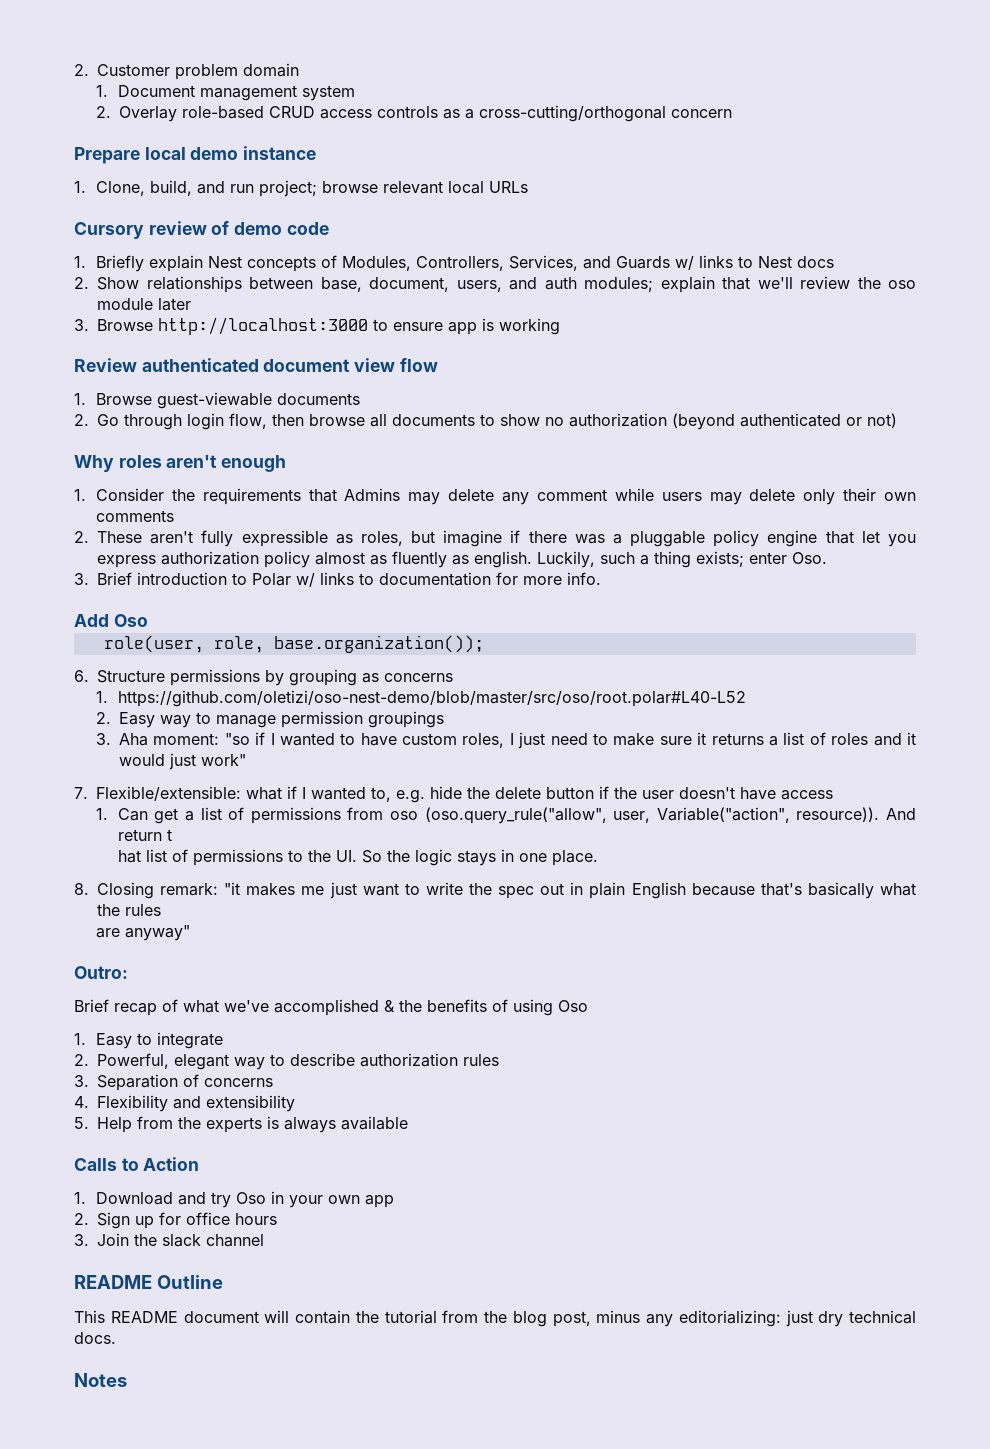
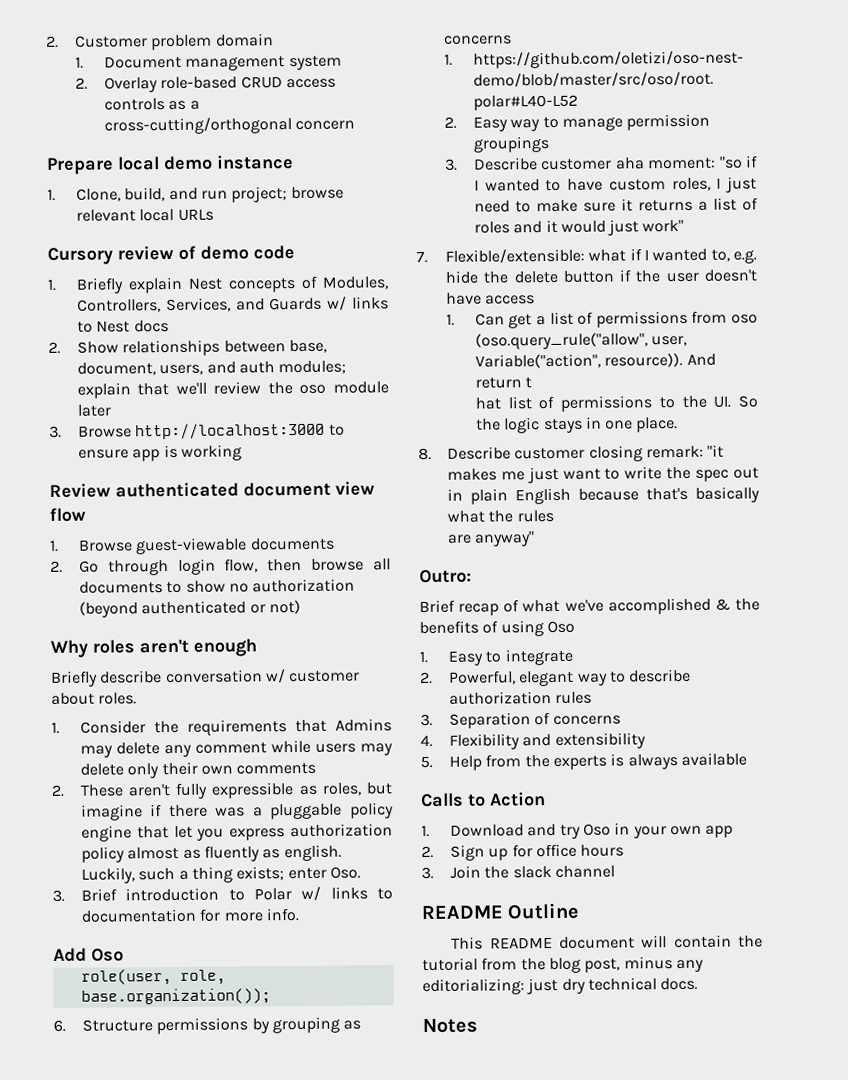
+ Briefly describe conversation w/ customer about roles.
- 3. Aha moment: "so if I wanted to have custom roles, I just need to make sure it returns a list of roles and it would just work"
+ 3. Describe customer aha moment: "so if I wanted to have custom roles, I just need to make sure it returns a list of roles and it would just work"
- 8. Closing remark: "it makes me just want to write the spec out in plain English because that's basically what the rules
+ 8. Describe customer closing remark: "it makes me just want to write the spec out in plain English because that's basically what the rules

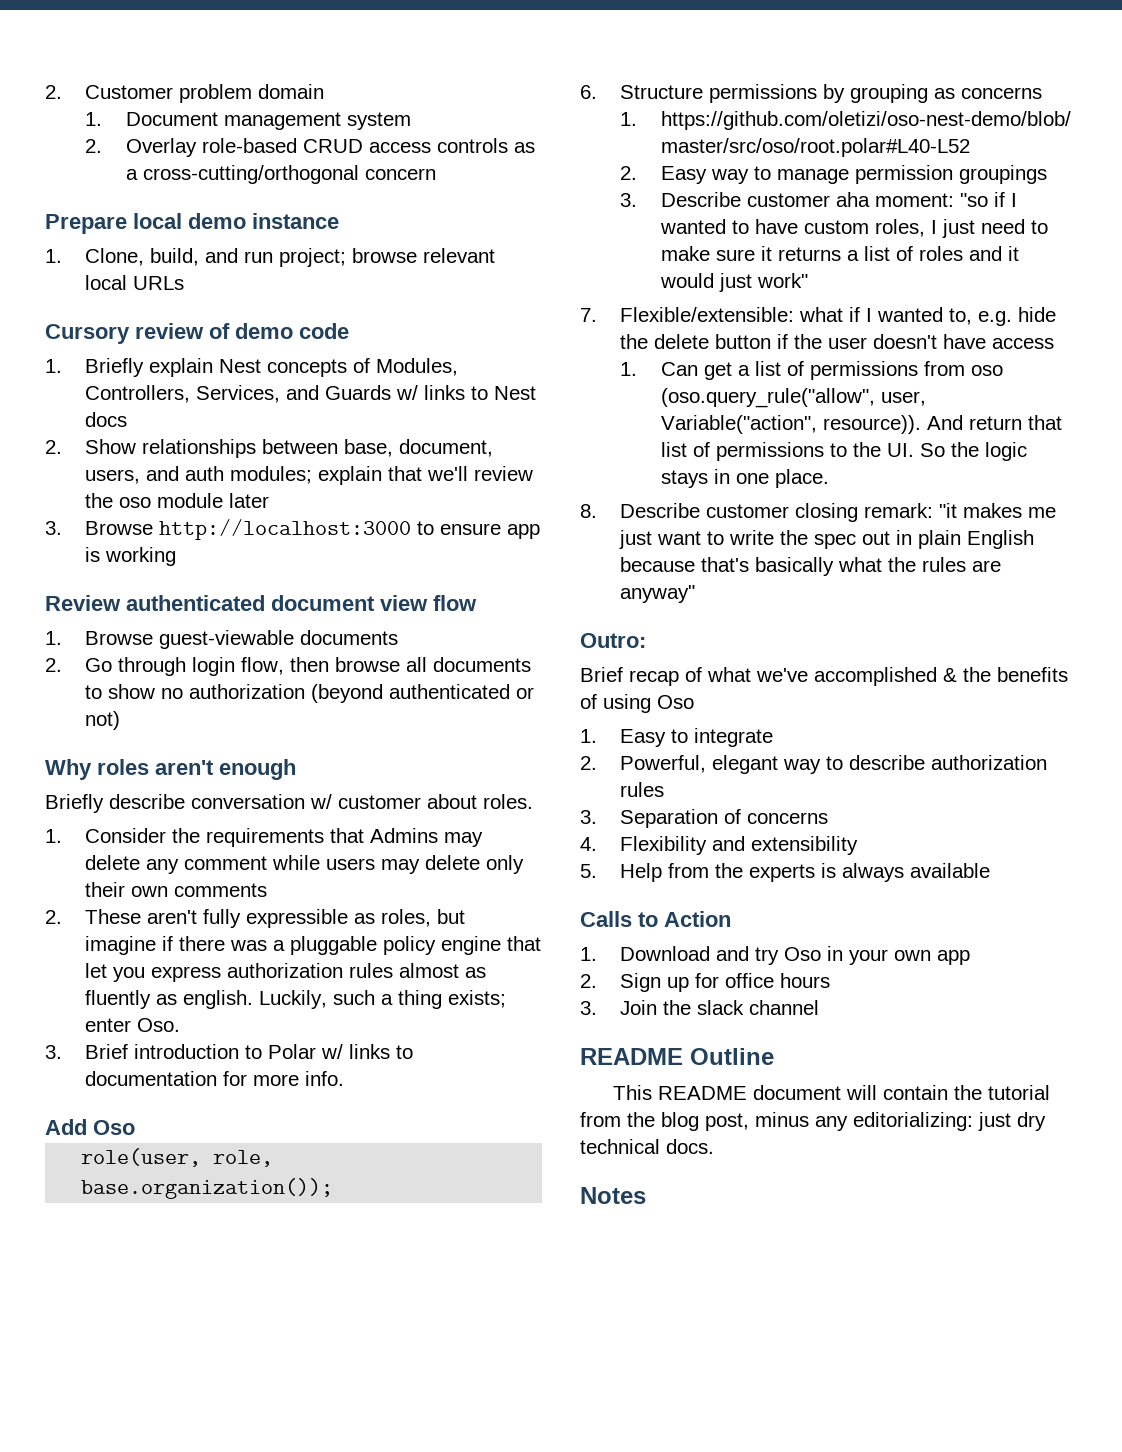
- 2. These aren't fully expressible as roles, but imagine if there was a pluggable policy engine that let you express authorization policy almost as fluently as english.
+ 2. These aren't fully expressible as roles, but imagine if there was a pluggable policy engine that let you express authorization rules almost as fluently as english.
- And return t
- hat list of permissions to the UI. So the logic stays in one place.
+ And return that list of permissions to the UI. So the logic stays in one place.
- 8. Describe customer closing remark: "it makes me just want to write the spec out in plain English because that's basically what the rules
- are anyway"
+ 8. Describe customer closing remark: "it makes me just want to write the spec out in plain English because that's basically what the rules are anyway"

